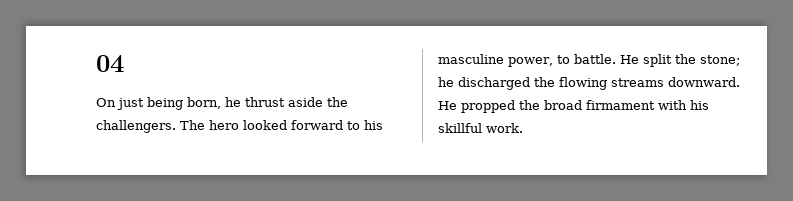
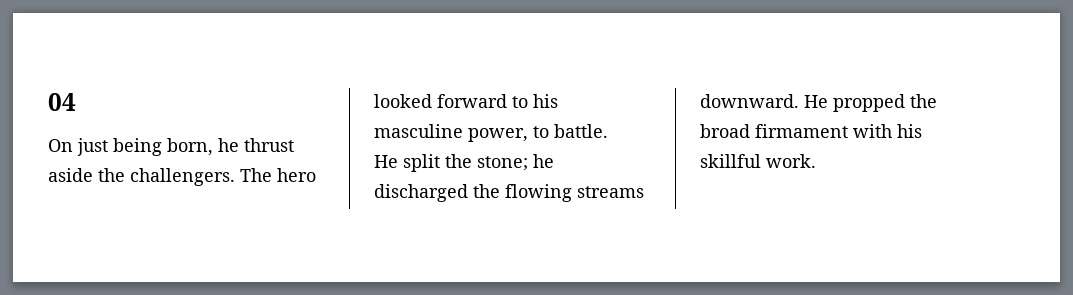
- The hero looked forward to his masculine power, to battle. He split the stone; he discharged the flowing streams downward.
+ The hero looked forward to his masculine power, to battle.
+ He split the stone; he discharged the flowing streams downward.

